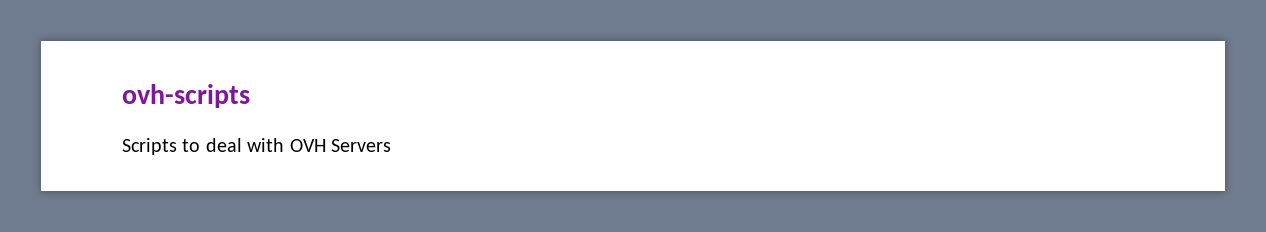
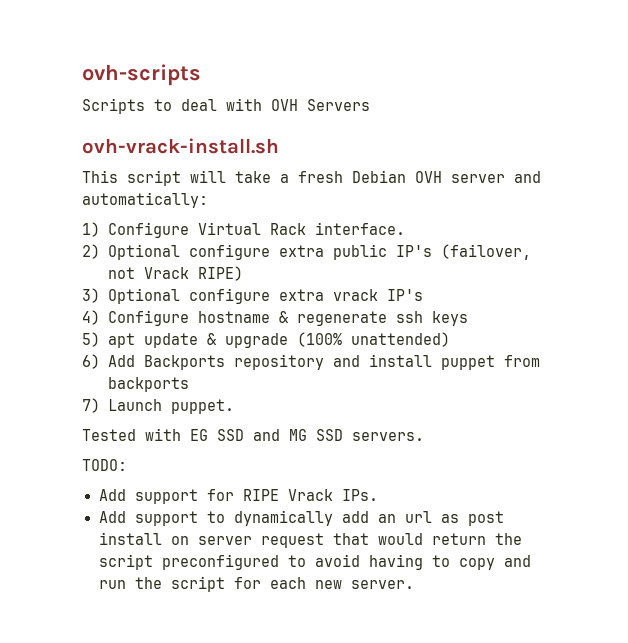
+ ovh-vrack-install.sh
+ This script will take a fresh Debian OVH server and automatically:
+ 1) Configure Virtual Rack interface.
+ 2) Optional configure extra public IP's (failover, not Vrack RIPE)
+ 3) Optional configure extra vrack IP's
+ 4) Configure hostname & regenerate ssh keys
+ 5) apt update & upgrade (100% unattended)
+ 6) Add Backports repository and install puppet from backports
+ 7) Launch puppet.
+ Tested with EG SSD and MG SSD servers.
+ TODO:
+ Add support for RIPE Vrack IPs.
+ Add support to dynamically add an url as post install on server request that would return the script preconfigured to avoid having to copy and run the script for each new server.

